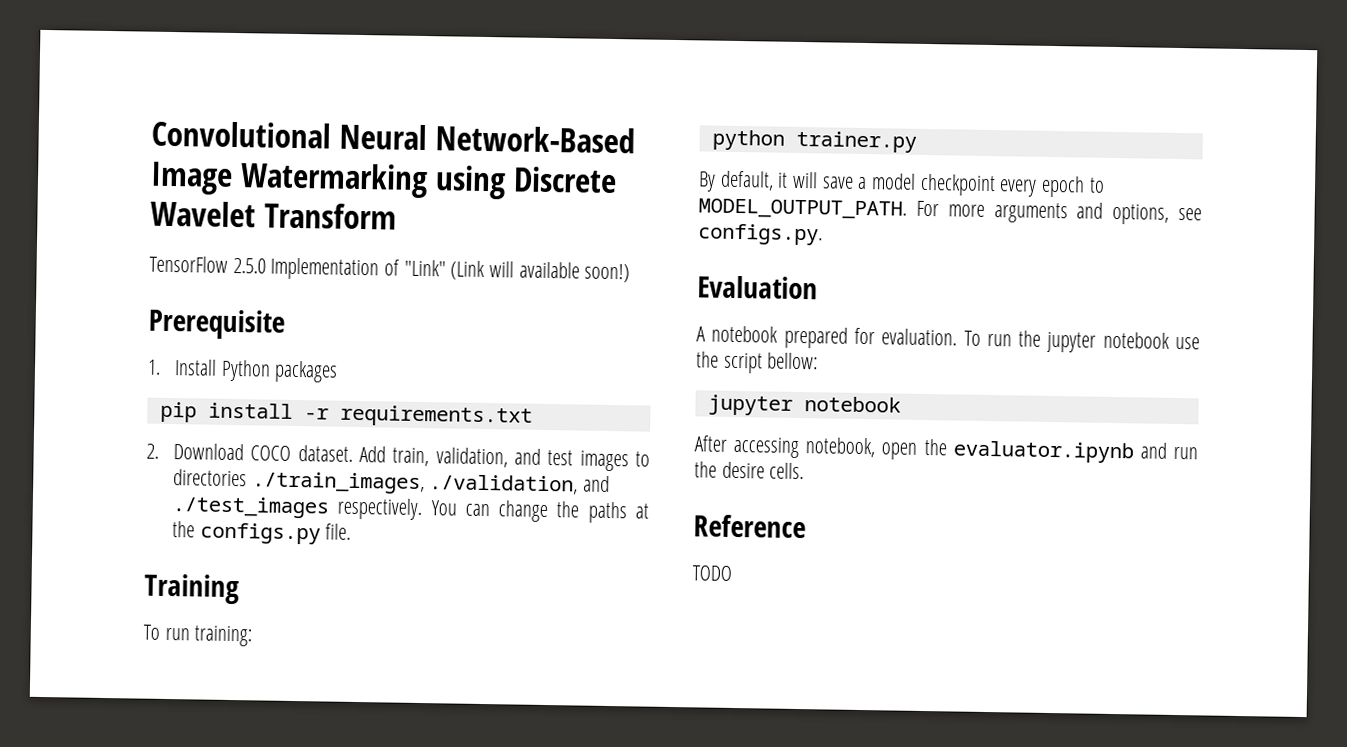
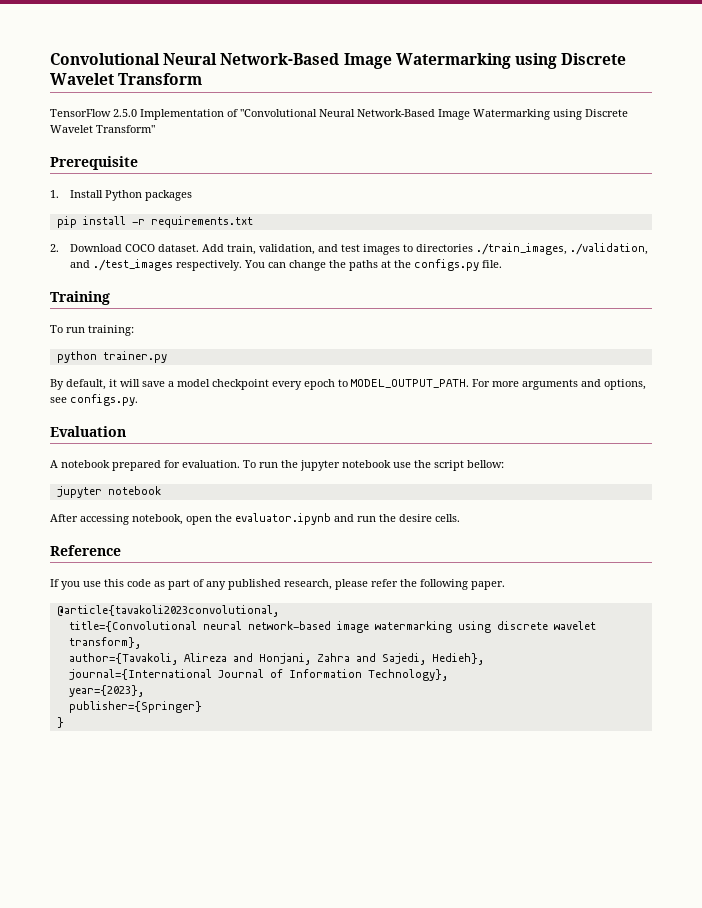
- TensorFlow 2.5.0 Implementation of "Link" (Link will available soon!)
+ TensorFlow 2.5.0 Implementation of "Convolutional Neural Network-Based Image Watermarking using Discrete Wavelet Transform"
- TODO
+ If you use this code as part of any published research, please refer the following paper.
+ @article{tavakoli2023convolutional,
+ title={Convolutional neural network-based image watermarking using discrete wavelet transform},
+ author={Tavakoli, Alireza and Honjani, Zahra and Sajedi, Hedieh},
+ journal={International Journal of Information Technology},
+ year={2023},
+ publisher={Springer}
+ }

